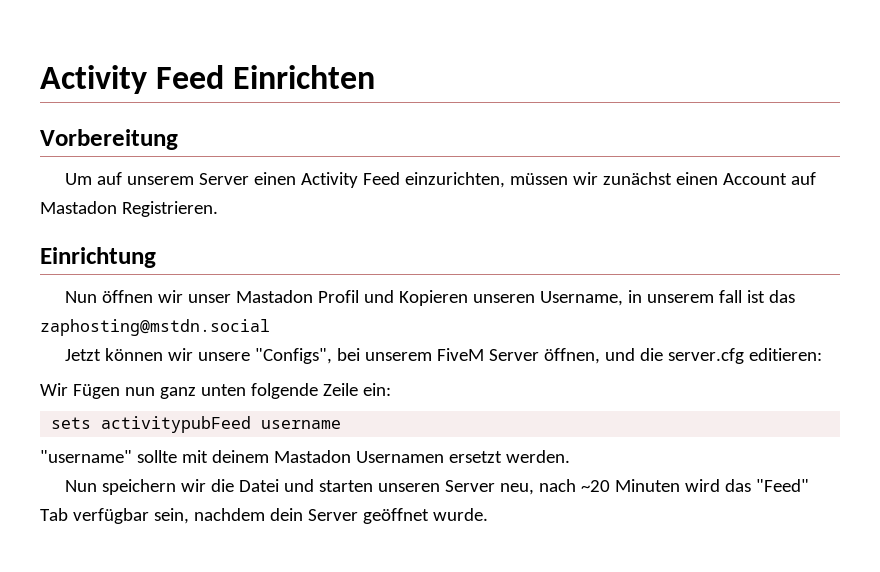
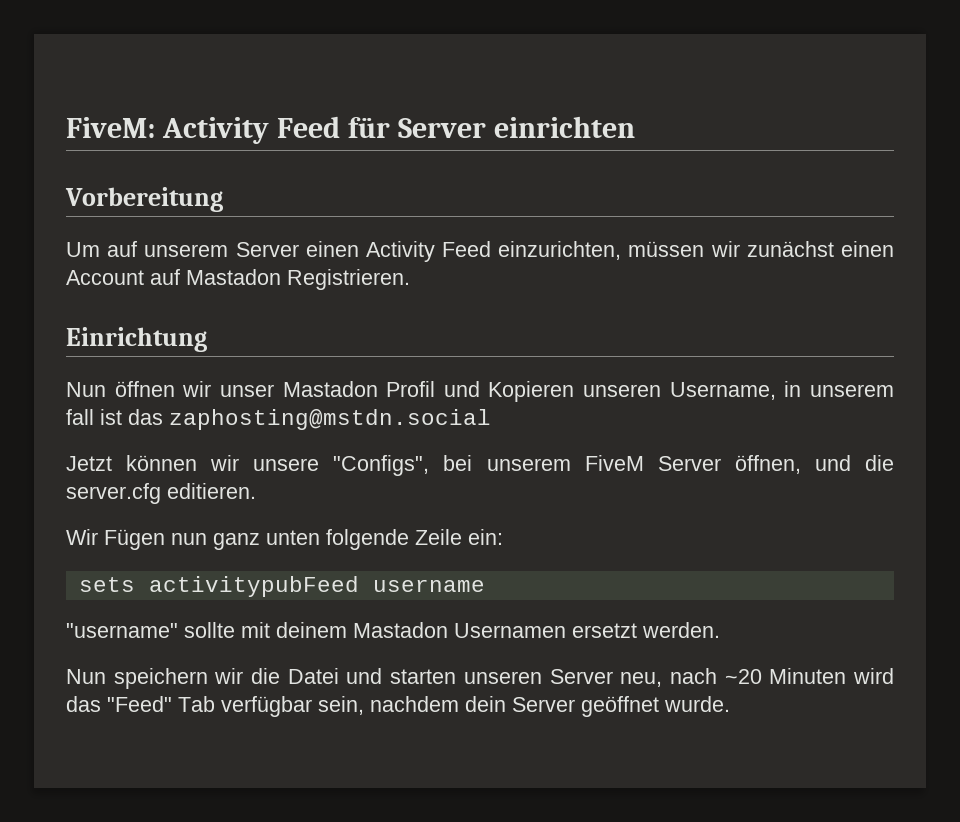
- Activity Feed Einrichten
+ FiveM: Activity Feed für Server einrichten
- Jetzt können wir unsere "Configs", bei unserem FiveM Server öffnen, und die server.cfg editieren:
+ Jetzt können wir unsere "Configs", bei unserem FiveM Server öffnen, und die server.cfg editieren.

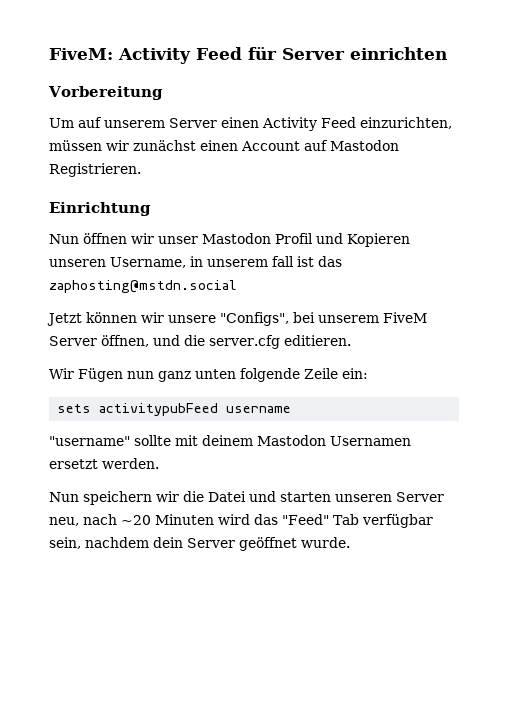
- Um auf unserem Server einen Activity Feed einzurichten, müssen wir zunächst einen Account auf Mastadon Registrieren.
+ Um auf unserem Server einen Activity Feed einzurichten, müssen wir zunächst einen Account auf Mastodon Registrieren.
- Nun öffnen wir unser Mastadon Profil und Kopieren unseren Username, in unserem fall ist das zaphosting@mstdn.social
+ Nun öffnen wir unser Mastodon Profil und Kopieren unseren Username, in unserem fall ist das zaphosting@mstdn.social
- "username" sollte mit deinem Mastadon Usernamen ersetzt werden.
+ "username" sollte mit deinem Mastodon Usernamen ersetzt werden.

